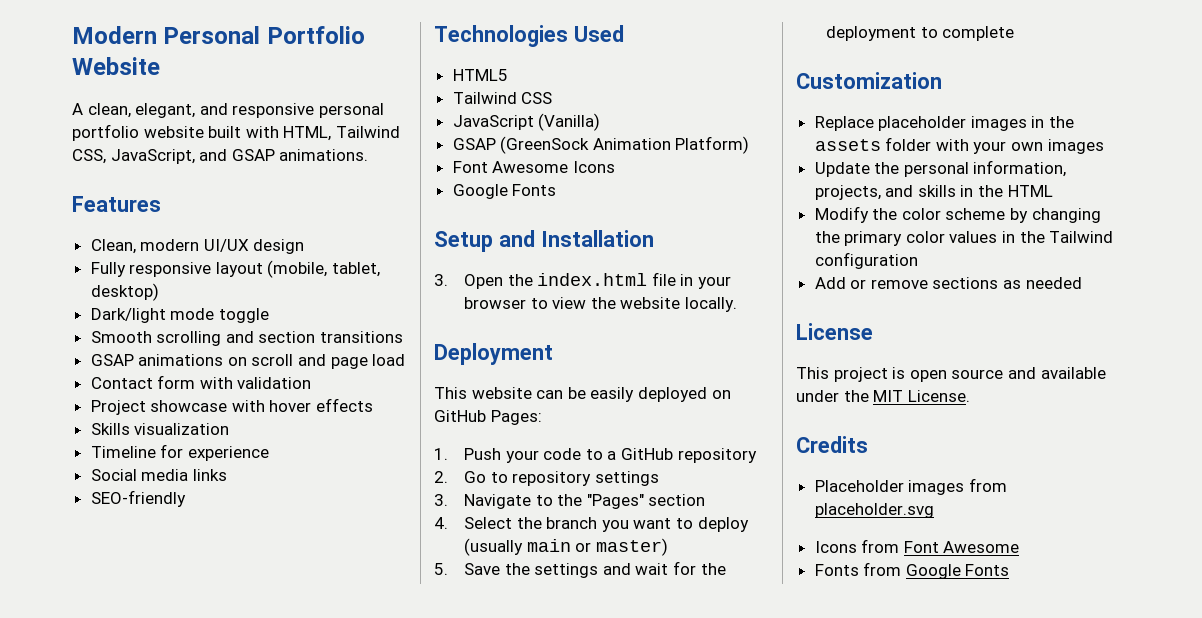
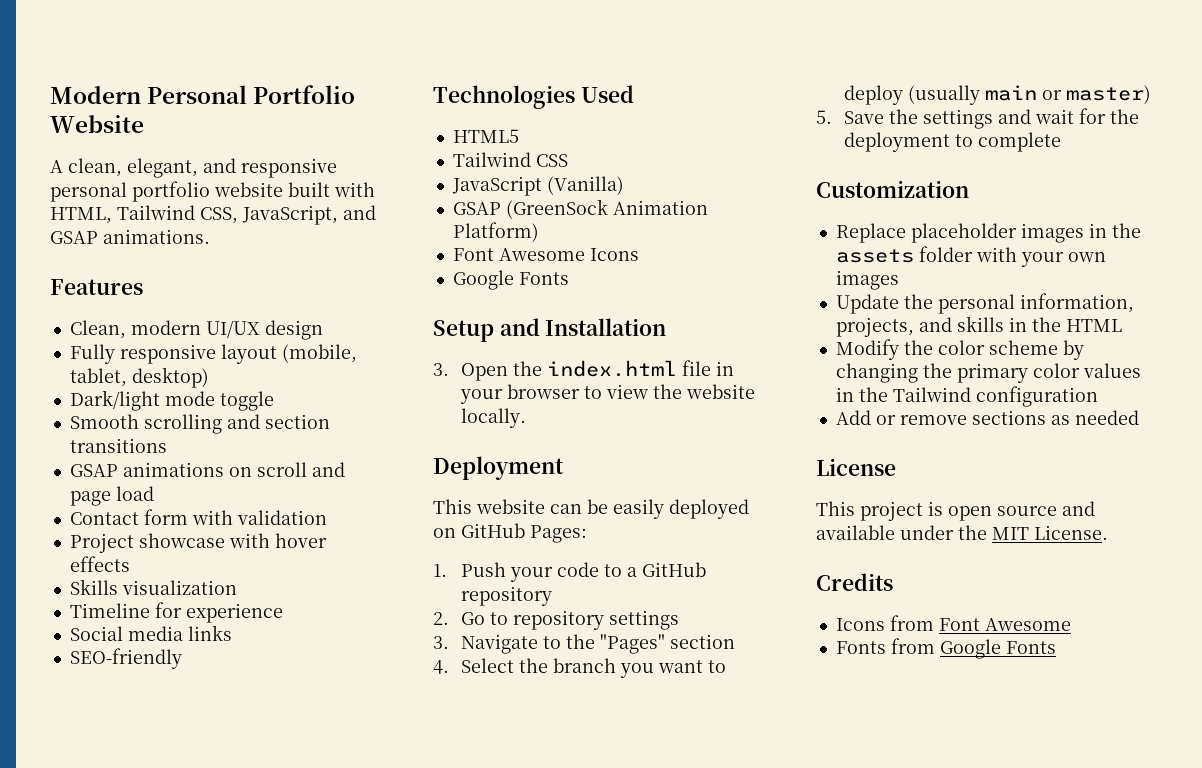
- Placeholder images from placeholder.svg

